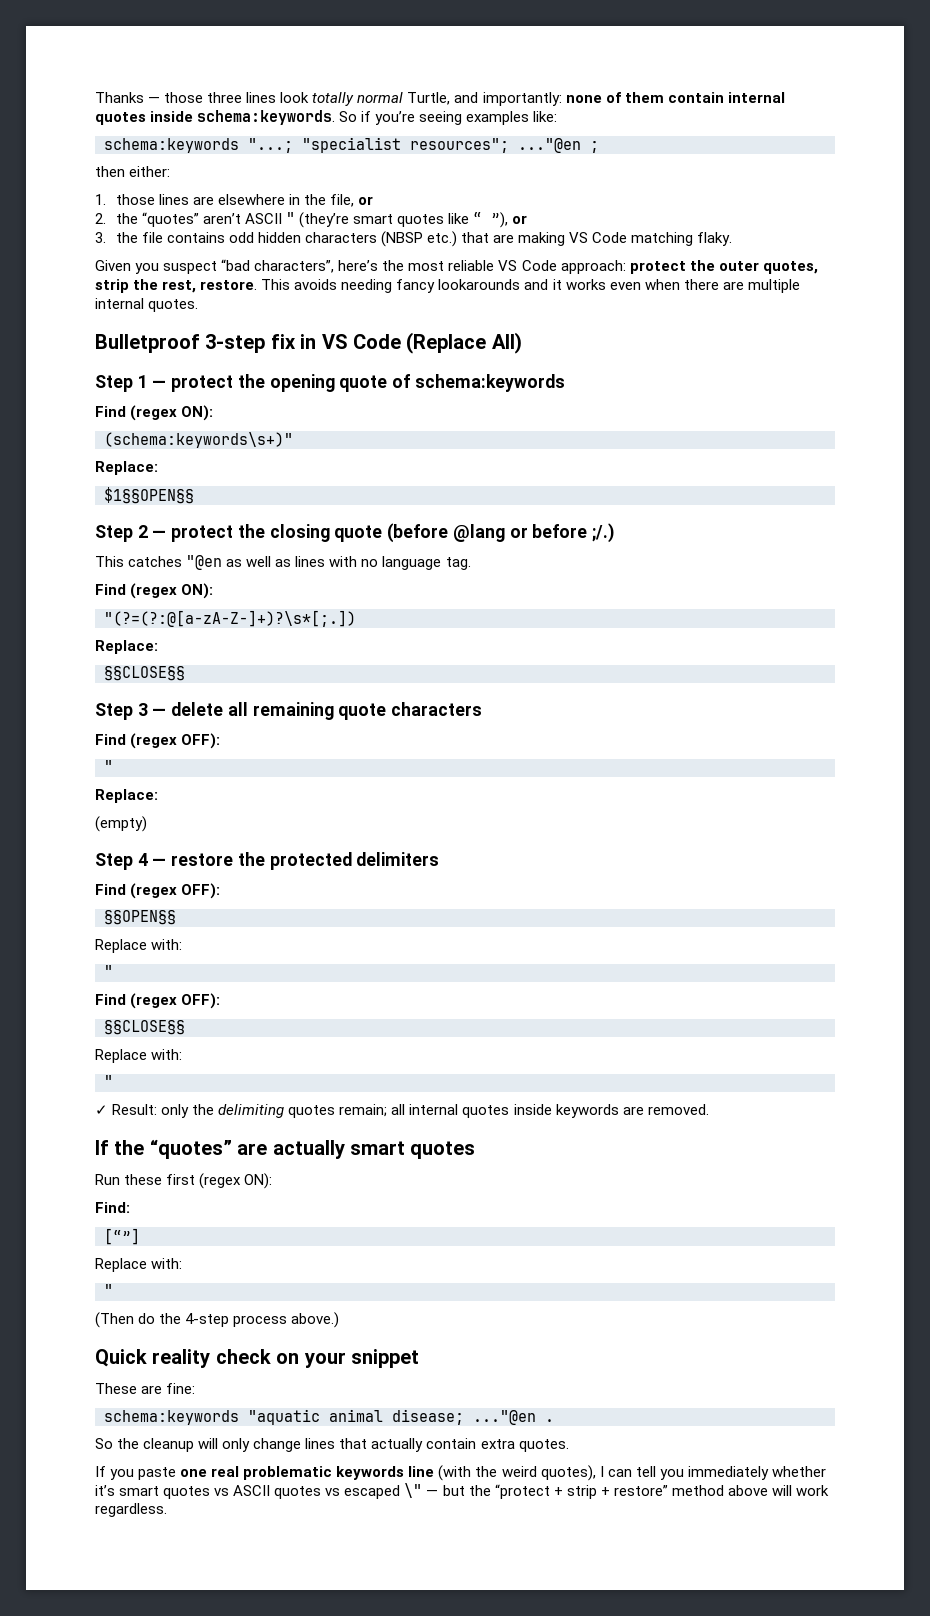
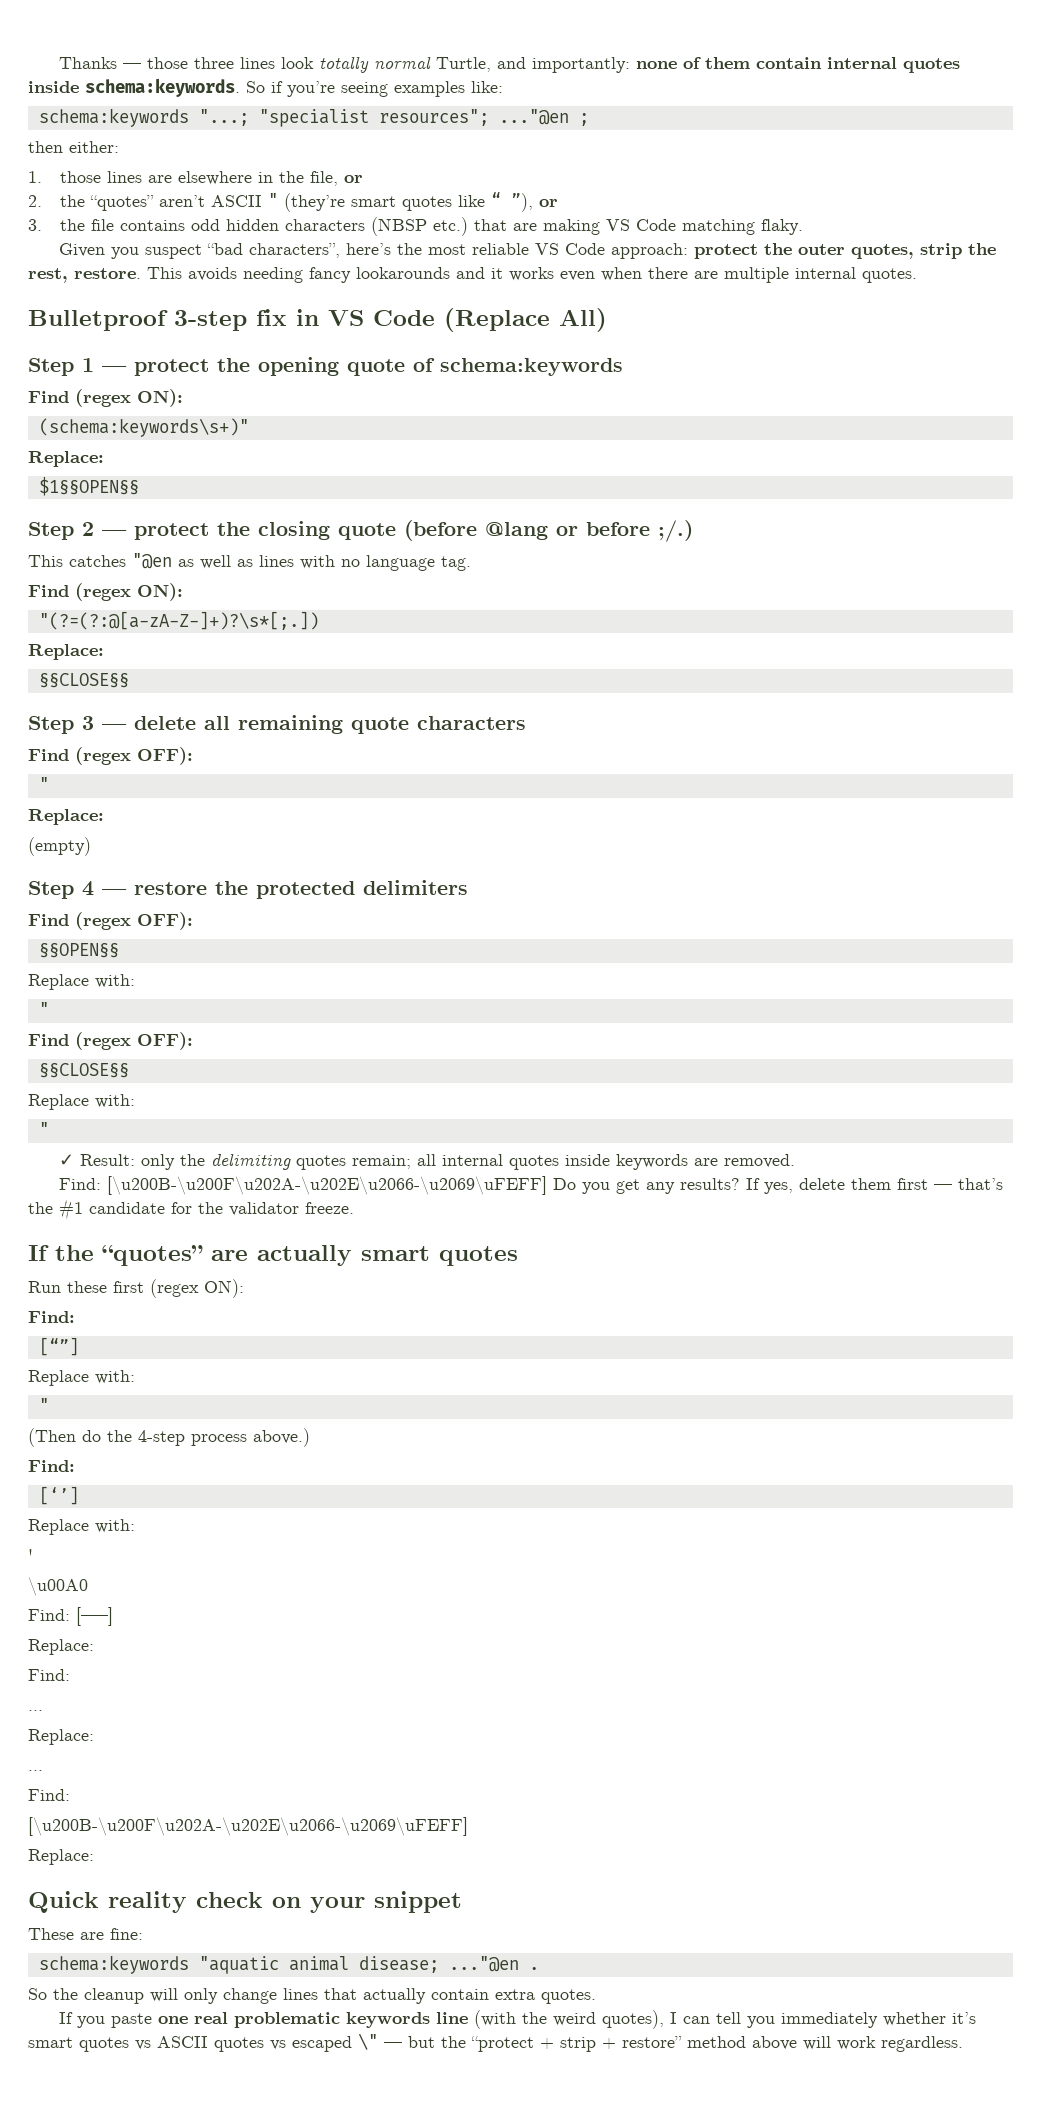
+ Find: [\u200B-\u200F\u202A-\u202E\u2066-\u2069\uFEFF] Do you get any results? If yes, delete them first — that’s the #1 candidate for the validator freeze.
  (Then do the 4-step process above.)
+ Find:
+ [‘’]
+ Replace with:
+ '
+ \u00A0
+ Find: [–—]
+ Replace:
+ Find:
+ …
+ Replace:
+ ...
+ Find:
+ [\u200B-\u200F\u202A-\u202E\u2066-\u2069\uFEFF]
+ Replace:

